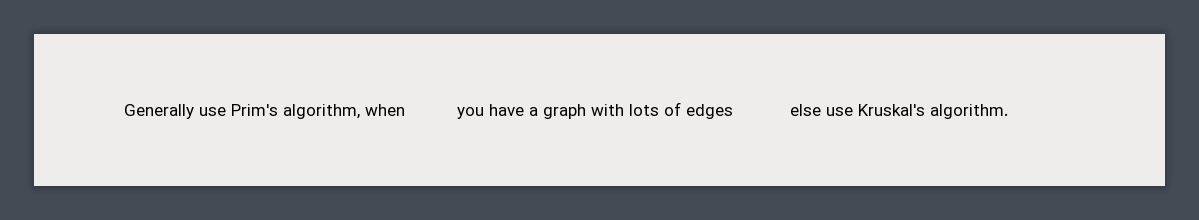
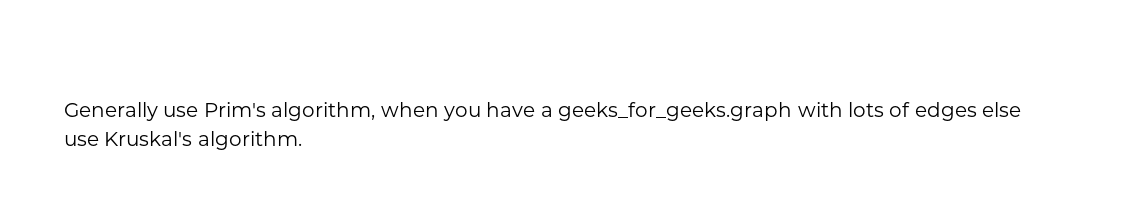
- Generally use Prim's algorithm, when you have a graph with lots of edges else use Kruskal's algorithm.
+ Generally use Prim's algorithm, when you have a geeks_for_geeks.graph with lots of edges else use Kruskal's algorithm.

